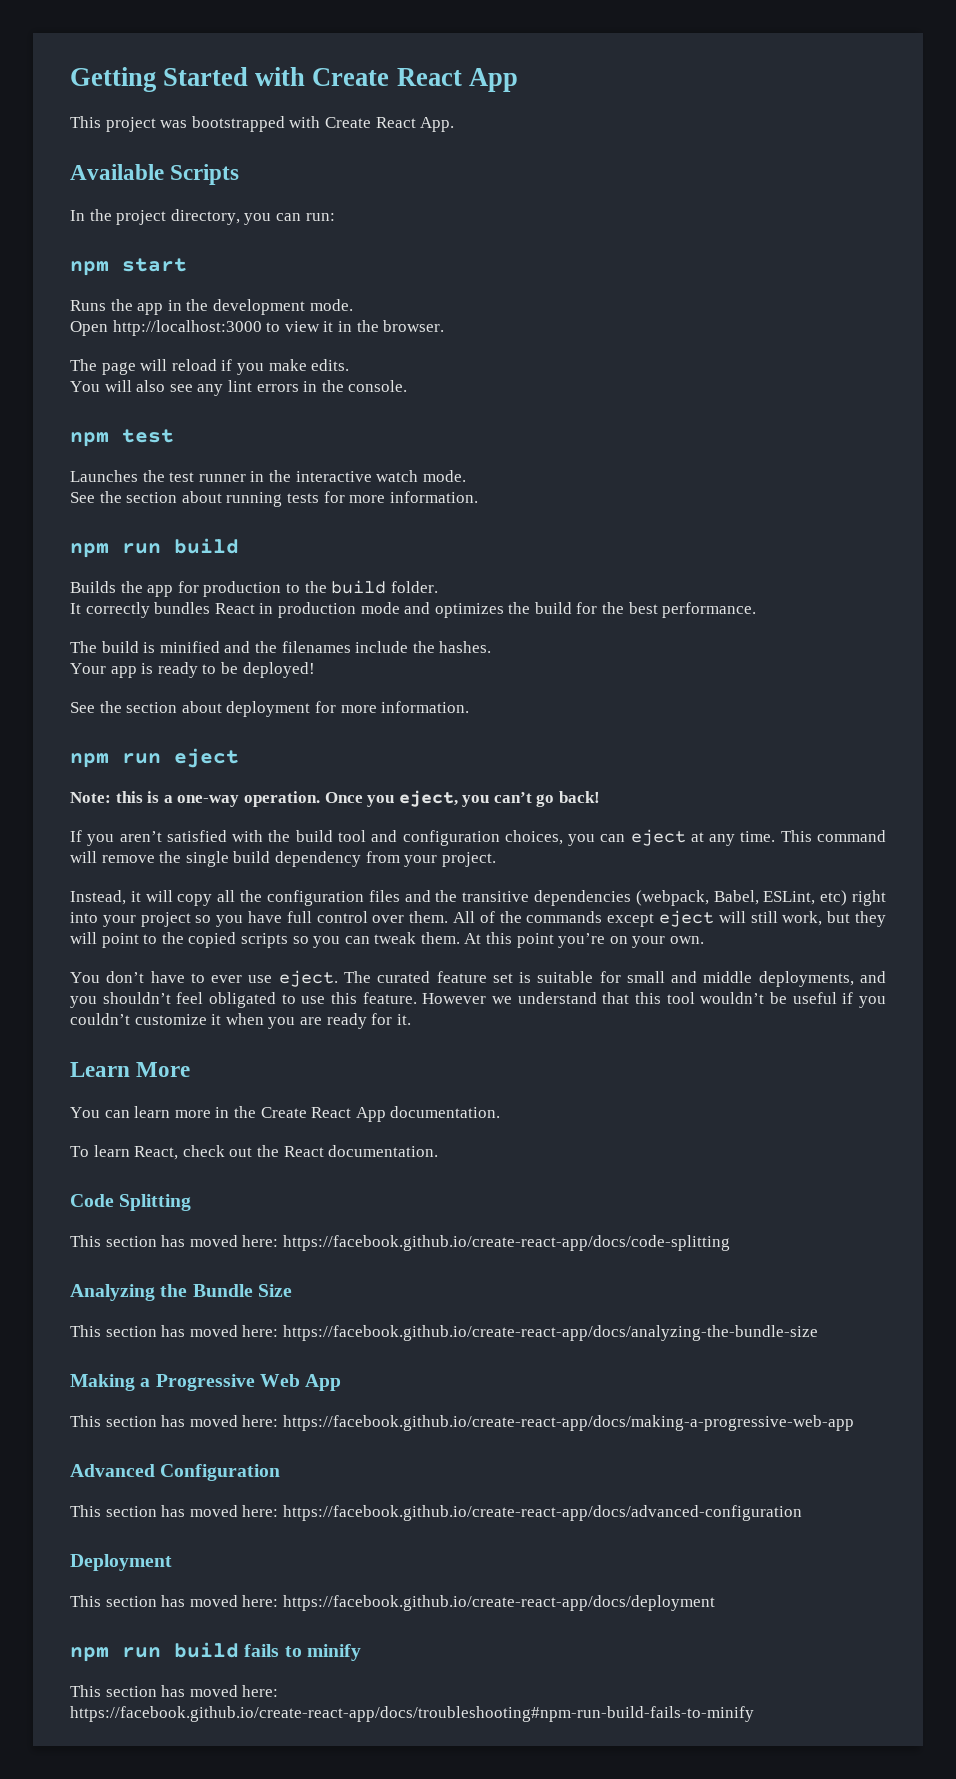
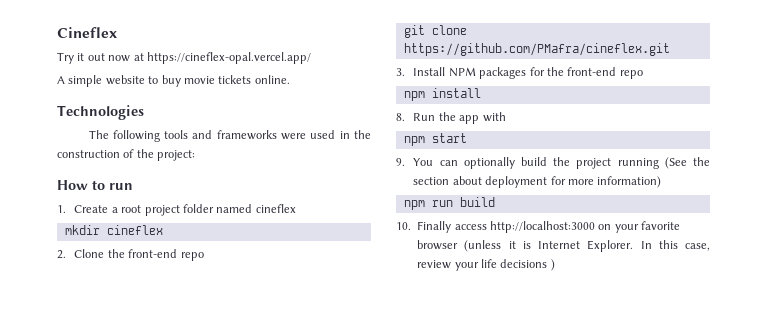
- Getting Started with Create React App
- This project was bootstrapped with Create React App.
- Available Scripts
- In the project directory, you can run:
+ Cineflex
+ Try it out now at https://cineflex-opal.vercel.app/
+ A simple website to buy movie tickets online.
+ Technologies
+ The following tools and frameworks were used in the construction of the project:
+ How to run
+ 1. Create a root project folder named cineflex
+ mkdir cineflex
+ 2. Clone the front-end repo
+ git clone https://github.com/PMafra/cineflex.git
+ 3. Install NPM packages for the front-end repo
+ npm install
+ 8. Run the app with
  npm start
- Runs the app in the development mode.
- Open http://localhost:3000 to view it in the browser.
- The page will reload if you make edits.
- You will also see any lint errors in the console.
- npm test
- Launches the test runner in the interactive watch mode.
- See the section about running tests for more information.
+ 9. You can optionally build the project running (See the section about deployment for more information)
  npm run build
- Builds the app for production to the build folder.
- It correctly bundles React in production mode and optimizes the build for the best performance.
- The build is minified and the filenames include the hashes.
- Your app is ready to be deployed!
- See the section about deployment for more information.
- npm run eject
- Note: this is a one-way operation. Once you eject, you can’t go back!
- If you aren’t satisfied with the build tool and configuration choices, you can eject at any time. This command will remove the single build dependency from your project.
- Instead, it will copy all the configuration files and the transitive dependencies (webpack, Babel, ESLint, etc) right into your project so you have full control over them. All of the commands except eject will still work, but they will point to the copied scripts so you can tweak them. At this point you’re on your own.
- You don’t have to ever use eject. The curated feature set is suitable for small and middle deployments, and you shouldn’t feel obligated to use this feature. However we understand that this tool wouldn’t be useful if you couldn’t customize it when you are ready for it.
- Learn More
- You can learn more in the Create React App documentation.
- To learn React, check out the React documentation.
- Code Splitting
- This section has moved here: https://facebook.github.io/create-react-app/docs/code-splitting
- Analyzing the Bundle Size
- This section has moved here: https://facebook.github.io/create-react-app/docs/analyzing-the-bundle-size
- Making a Progressive Web App
- This section has moved here: https://facebook.github.io/create-react-app/docs/making-a-progressive-web-app
- Advanced Configuration
- This section has moved here: https://facebook.github.io/create-react-app/docs/advanced-configuration
- Deployment
- This section has moved here: https://facebook.github.io/create-react-app/docs/deployment
- npm run build fails to minify
- This section has moved here: https://facebook.github.io/create-react-app/docs/troubleshooting#npm-run-build-fails-to-minify
+ 10. Finally access http://localhost:3000 on your favorite browser (unless it is Internet Explorer. In this case, review your life decisions )

